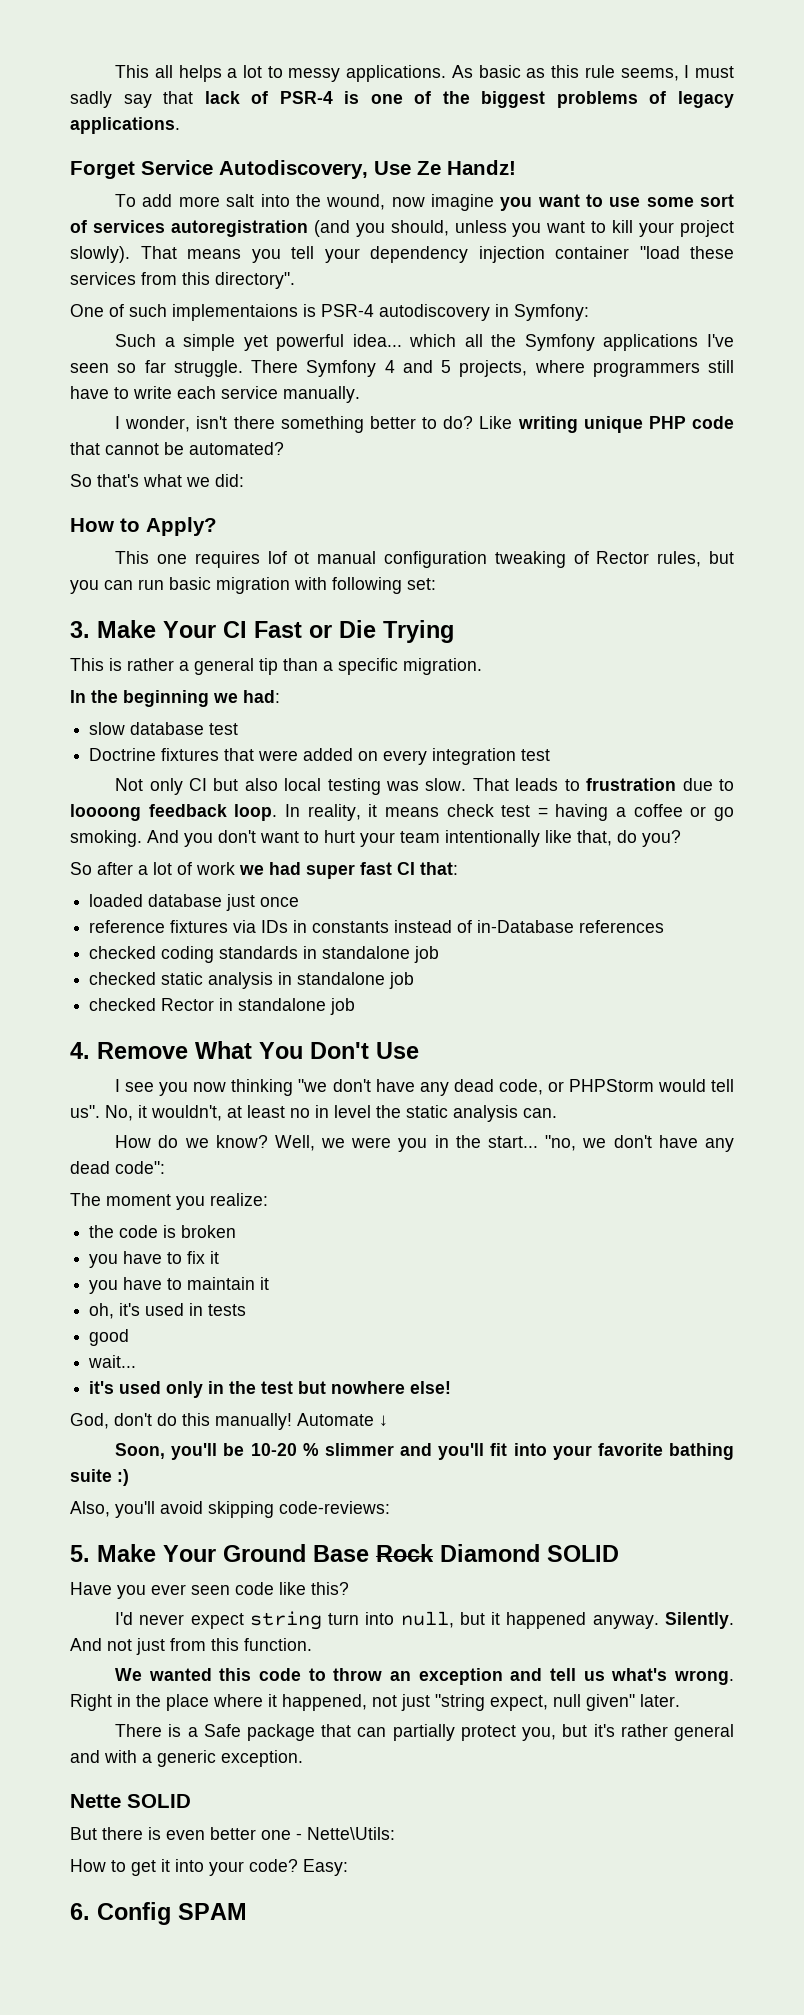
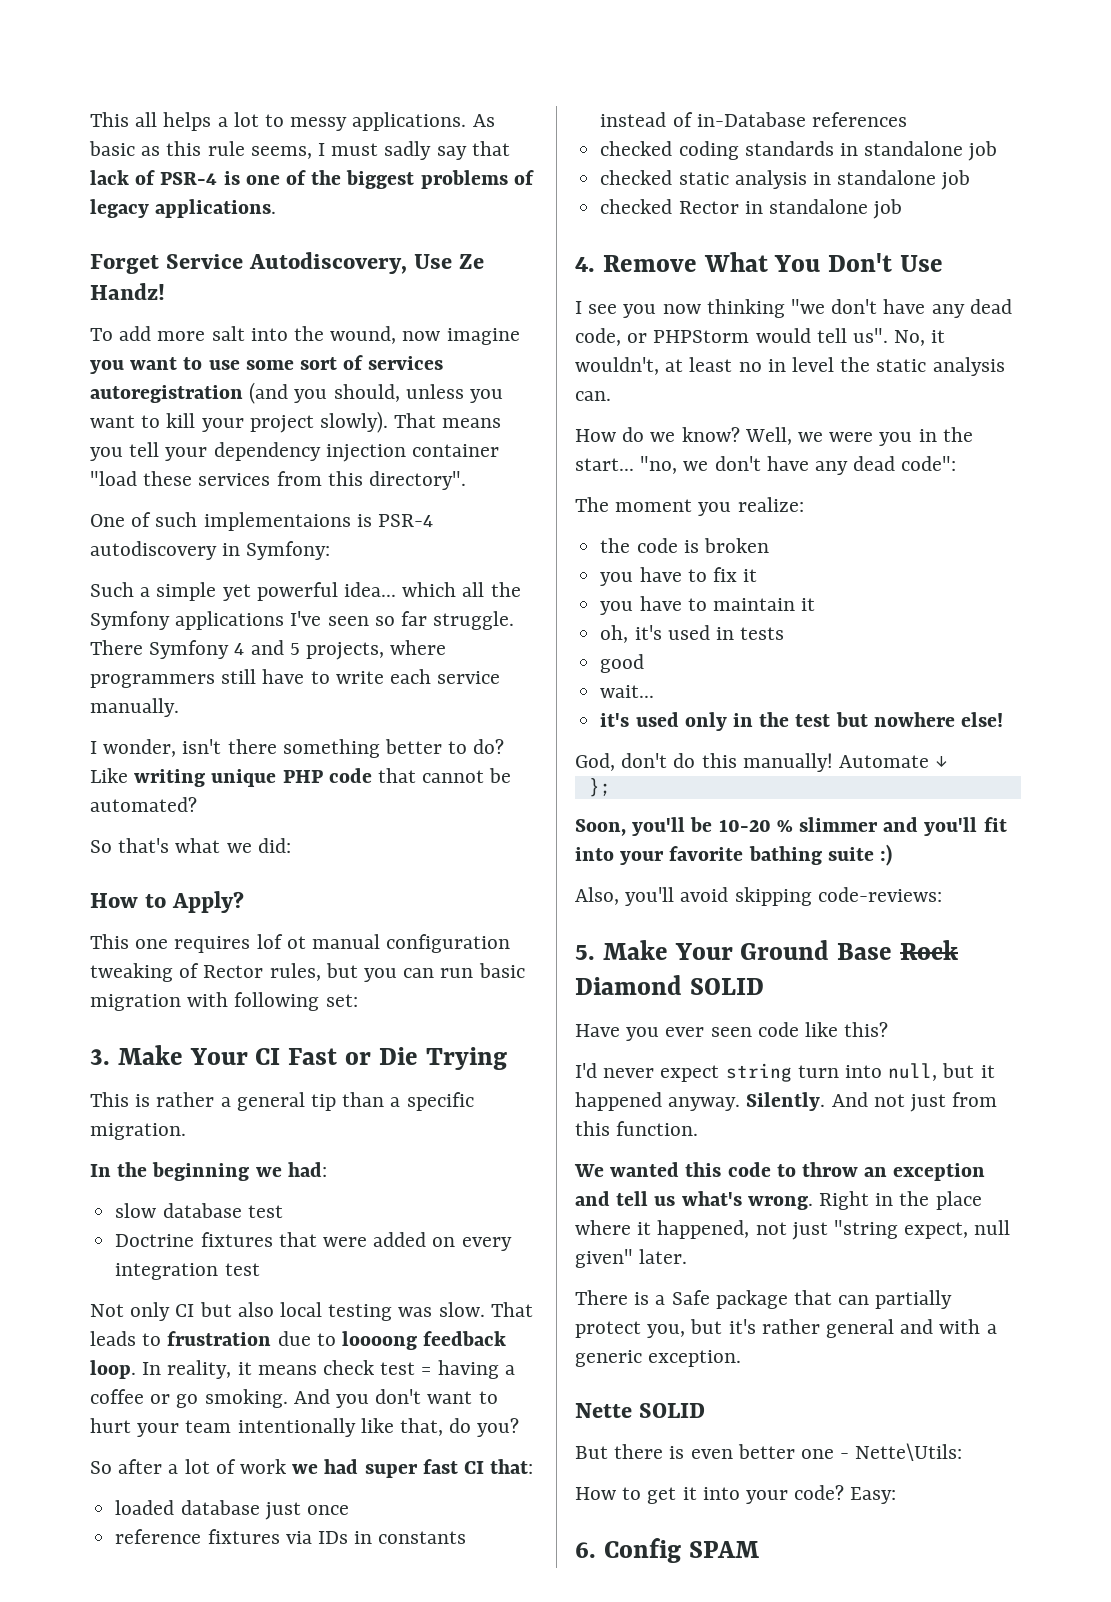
+ };

